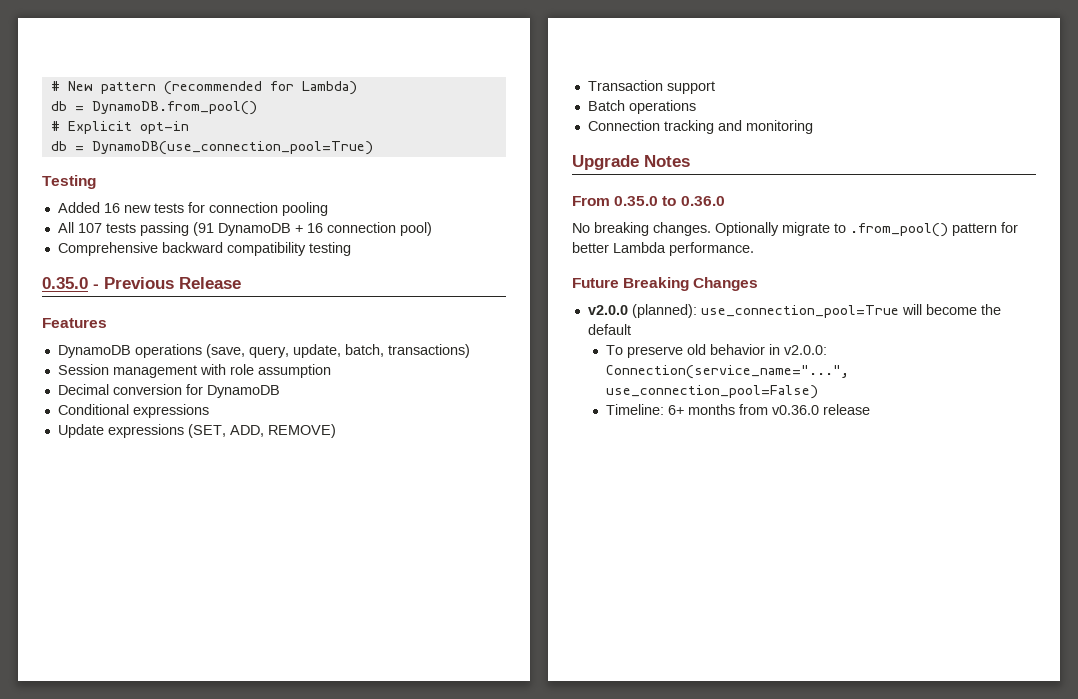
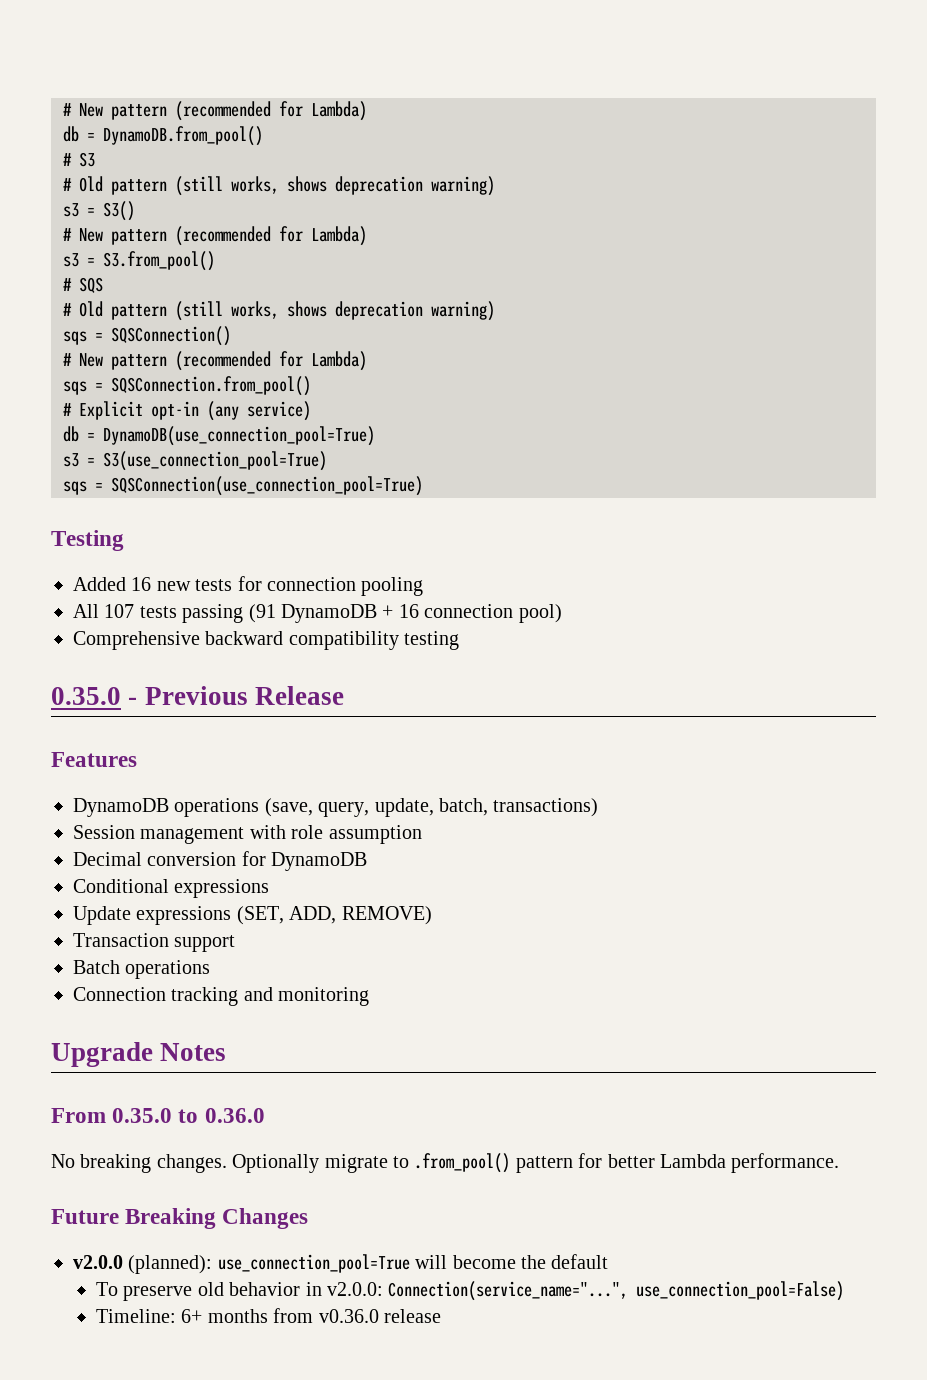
+ # S3
+ # Old pattern (still works, shows deprecation warning)
+ s3 = S3()
+ # New pattern (recommended for Lambda)
+ s3 = S3.from_pool()
+ # SQS
+ # Old pattern (still works, shows deprecation warning)
+ sqs = SQSConnection()
+ # New pattern (recommended for Lambda)
+ sqs = SQSConnection.from_pool()
- # Explicit opt-in
+ # Explicit opt-in (any service)
+ s3 = S3(use_connection_pool=True)
+ sqs = SQSConnection(use_connection_pool=True)

